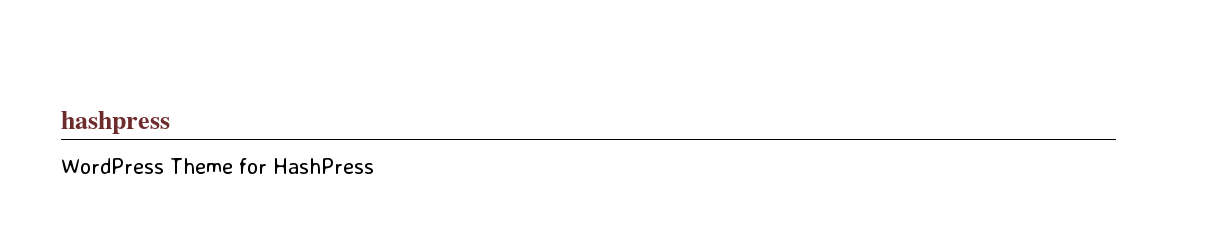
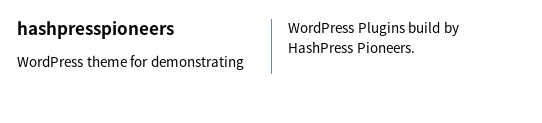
- hashpress
- WordPress Theme for HashPress
+ hashpresspioneers
+ WordPress theme for demonstrating WordPress Plugins build by HashPress Pioneers.

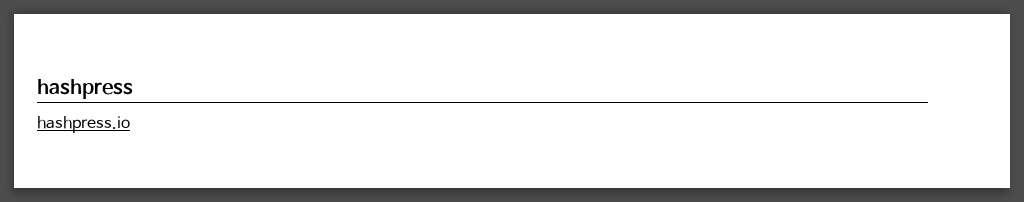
- hashpresspioneers
- WordPress theme for demonstrating WordPress Plugins build by HashPress Pioneers.
+ hashpress
+ hashpress.io

